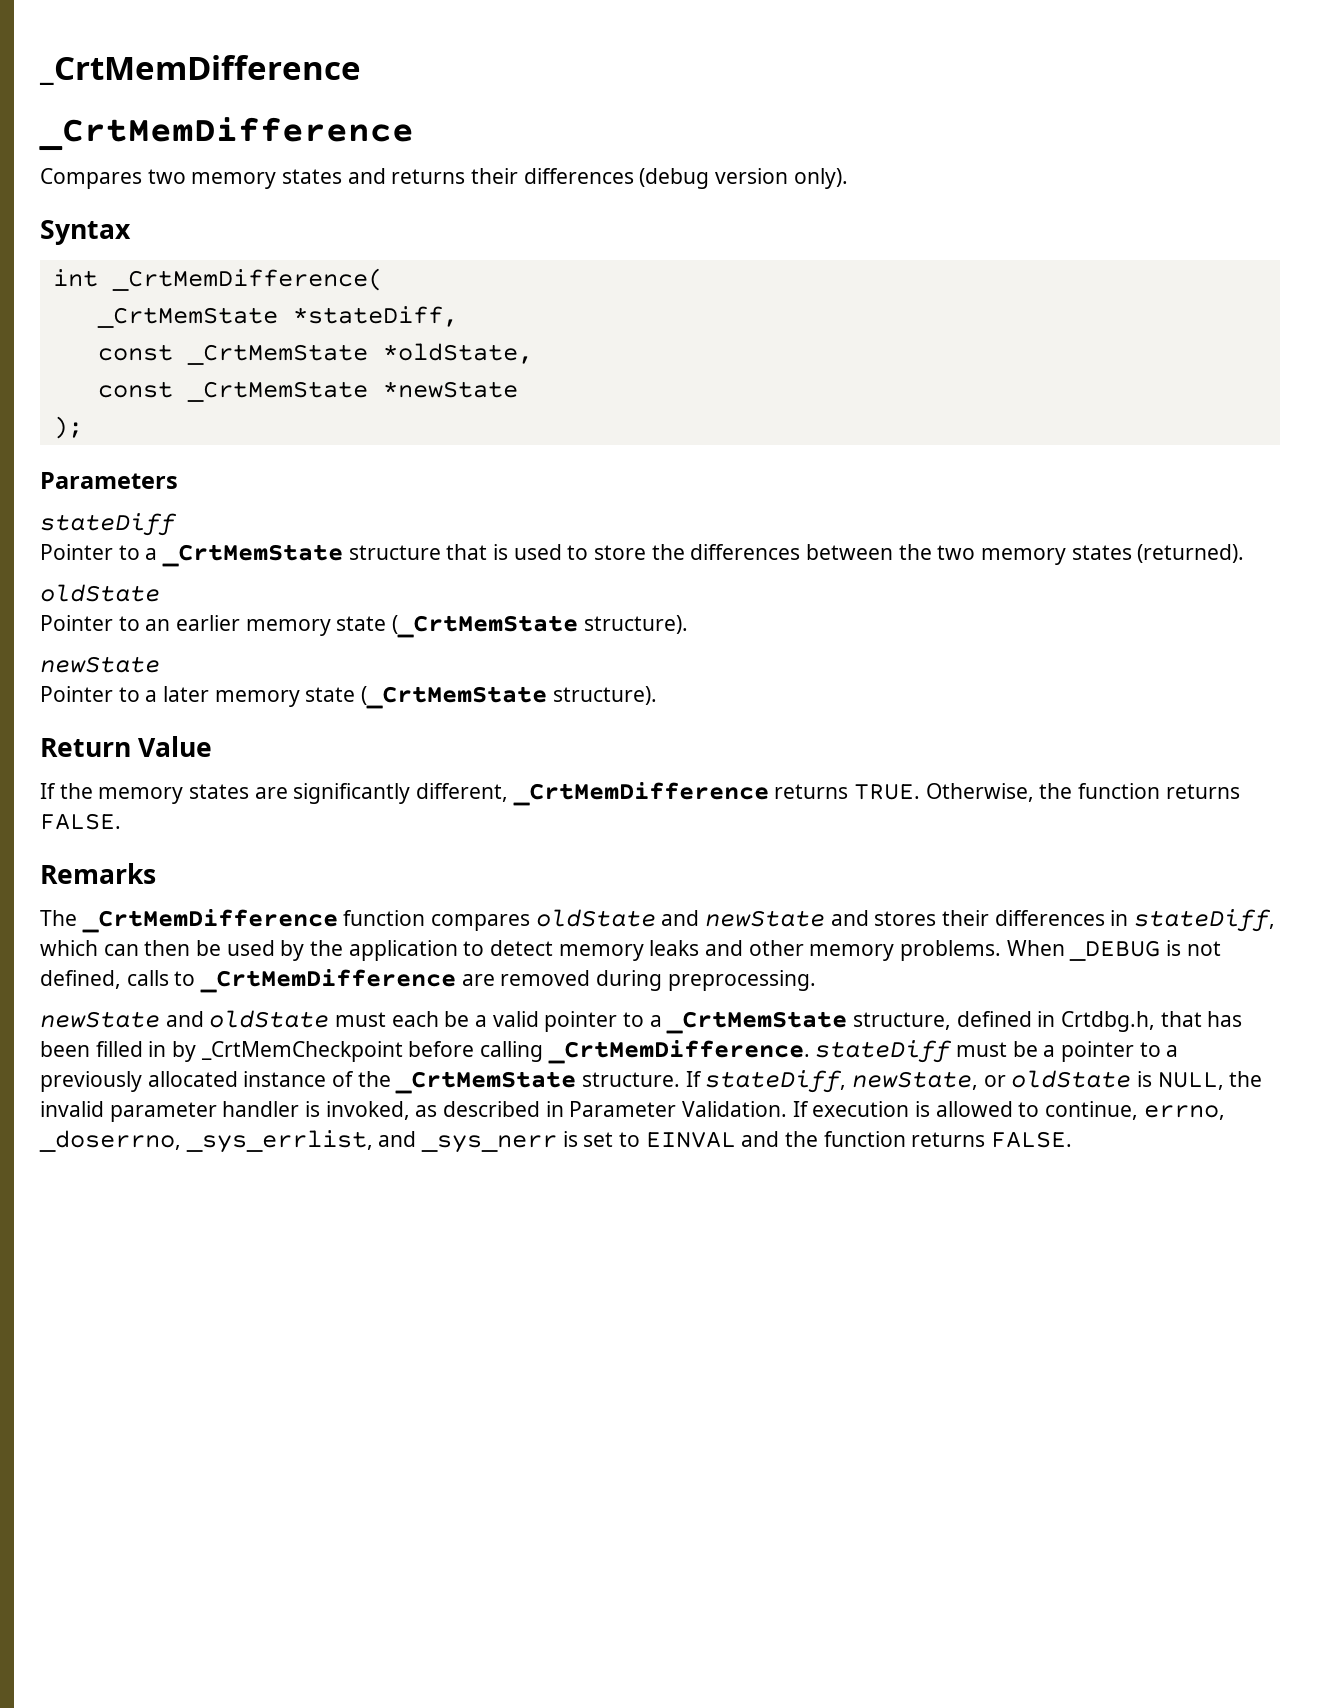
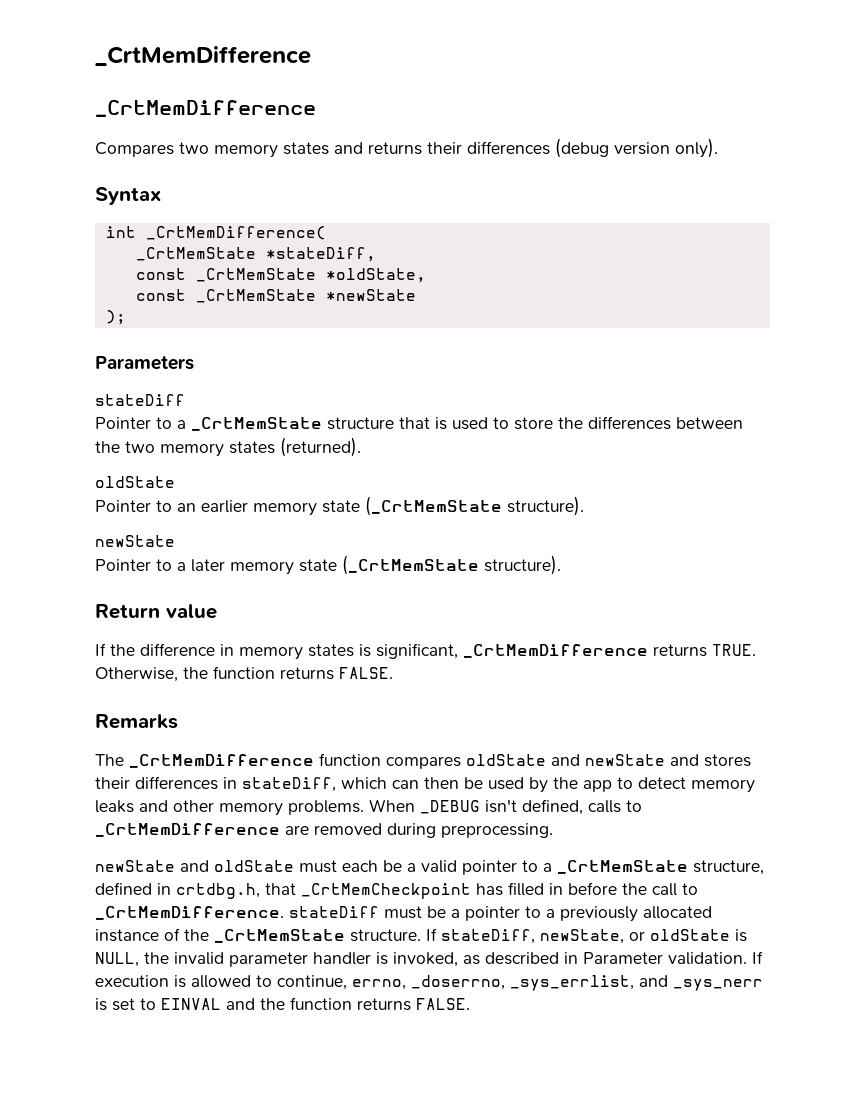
- Return Value
+ Return value
- If the memory states are significantly different, _CrtMemDifference returns TRUE.
+ If the difference in memory states is significant, _CrtMemDifference returns TRUE.
- The _CrtMemDifference function compares oldState and newState and stores their differences in stateDiff, which can then be used by the application to detect memory leaks and other memory problems.
+ The _CrtMemDifference function compares oldState and newState and stores their differences in stateDiff, which can then be used by the app to detect memory leaks and other memory problems.
- When _DEBUG is not defined, calls to _CrtMemDifference are removed during preprocessing.
+ When _DEBUG isn't defined, calls to _CrtMemDifference are removed during preprocessing.
- newState and oldState must each be a valid pointer to a _CrtMemState structure, defined in Crtdbg.h, that has been filled in by _CrtMemCheckpoint before calling _CrtMemDifference. stateDiff must be a pointer to a previously allocated instance of the _CrtMemState structure.
+ newState and oldState must each be a valid pointer to a _CrtMemState structure, defined in crtdbg.h, that _CrtMemCheckpoint has filled in before the call to _CrtMemDifference. stateDiff must be a pointer to a previously allocated instance of the _CrtMemState structure.
- If stateDiff, newState, or oldState is NULL, the invalid parameter handler is invoked, as described in Parameter Validation.
+ If stateDiff, newState, or oldState is NULL, the invalid parameter handler is invoked, as described in Parameter validation.

